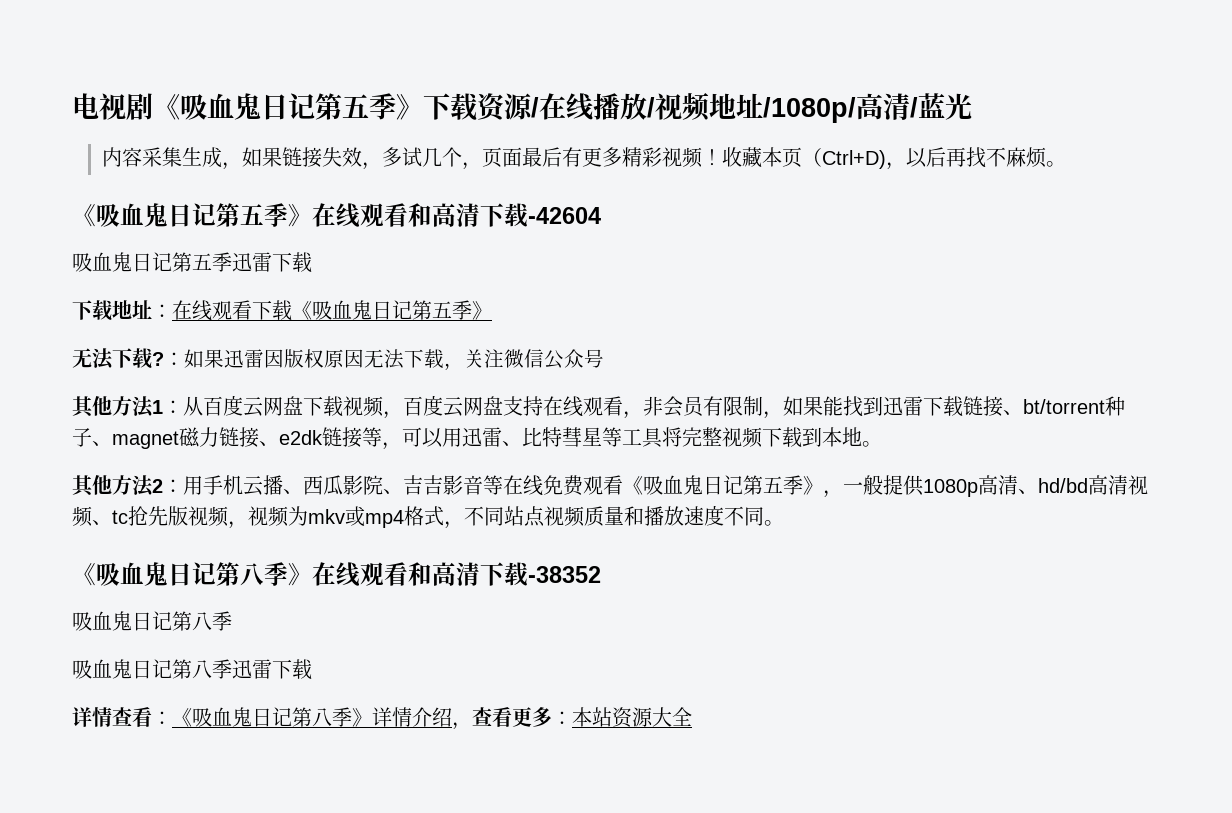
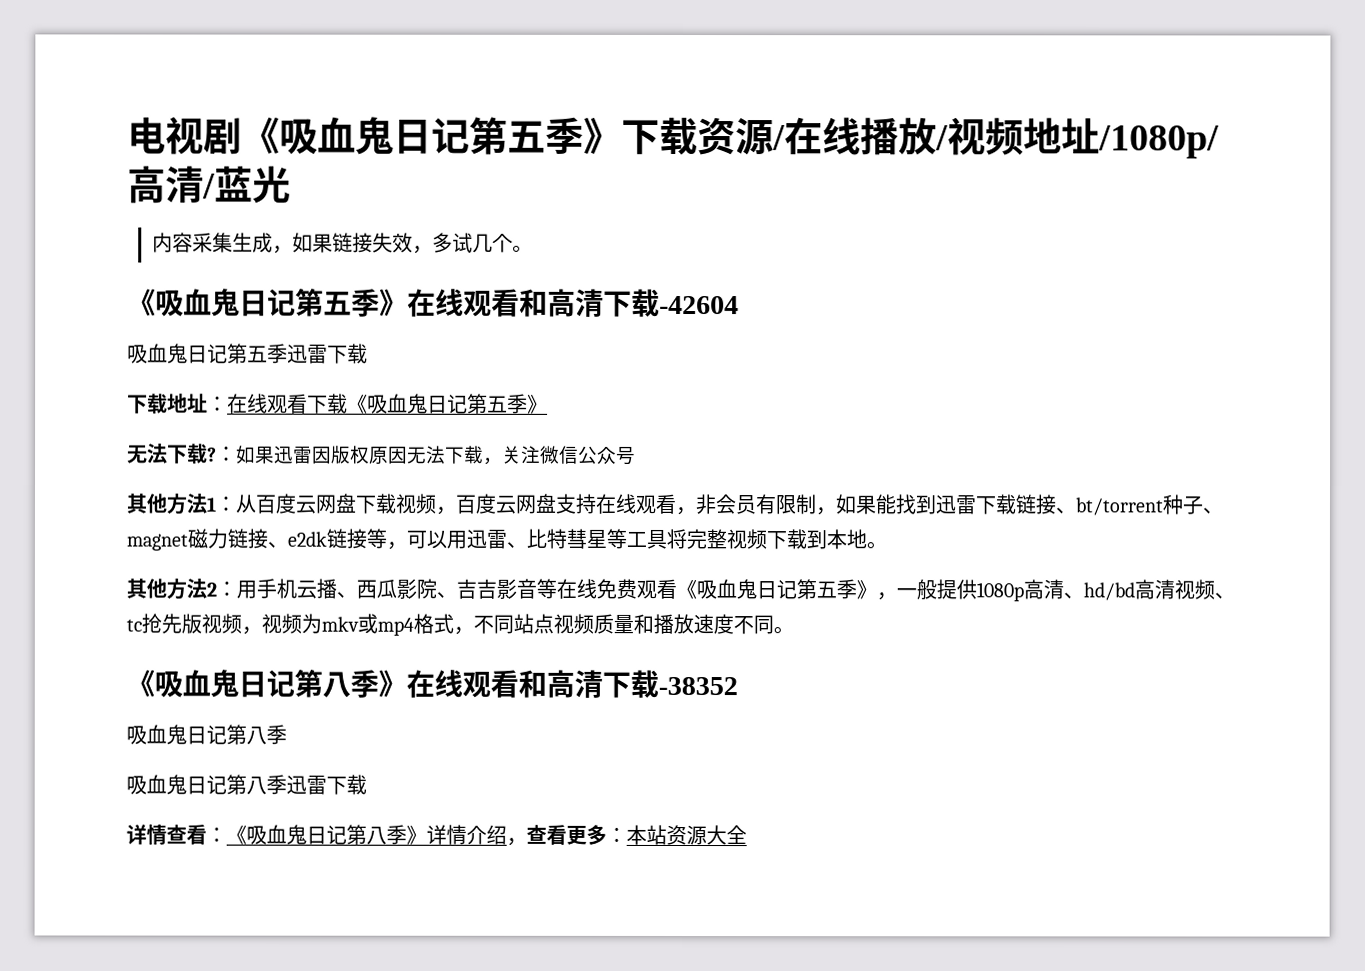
- 内容采集生成，如果链接失效，多试几个，页面最后有更多精彩视频！收藏本页（Ctrl+D)，以后再找不麻烦。
+ 内容采集生成，如果链接失效，多试几个。

